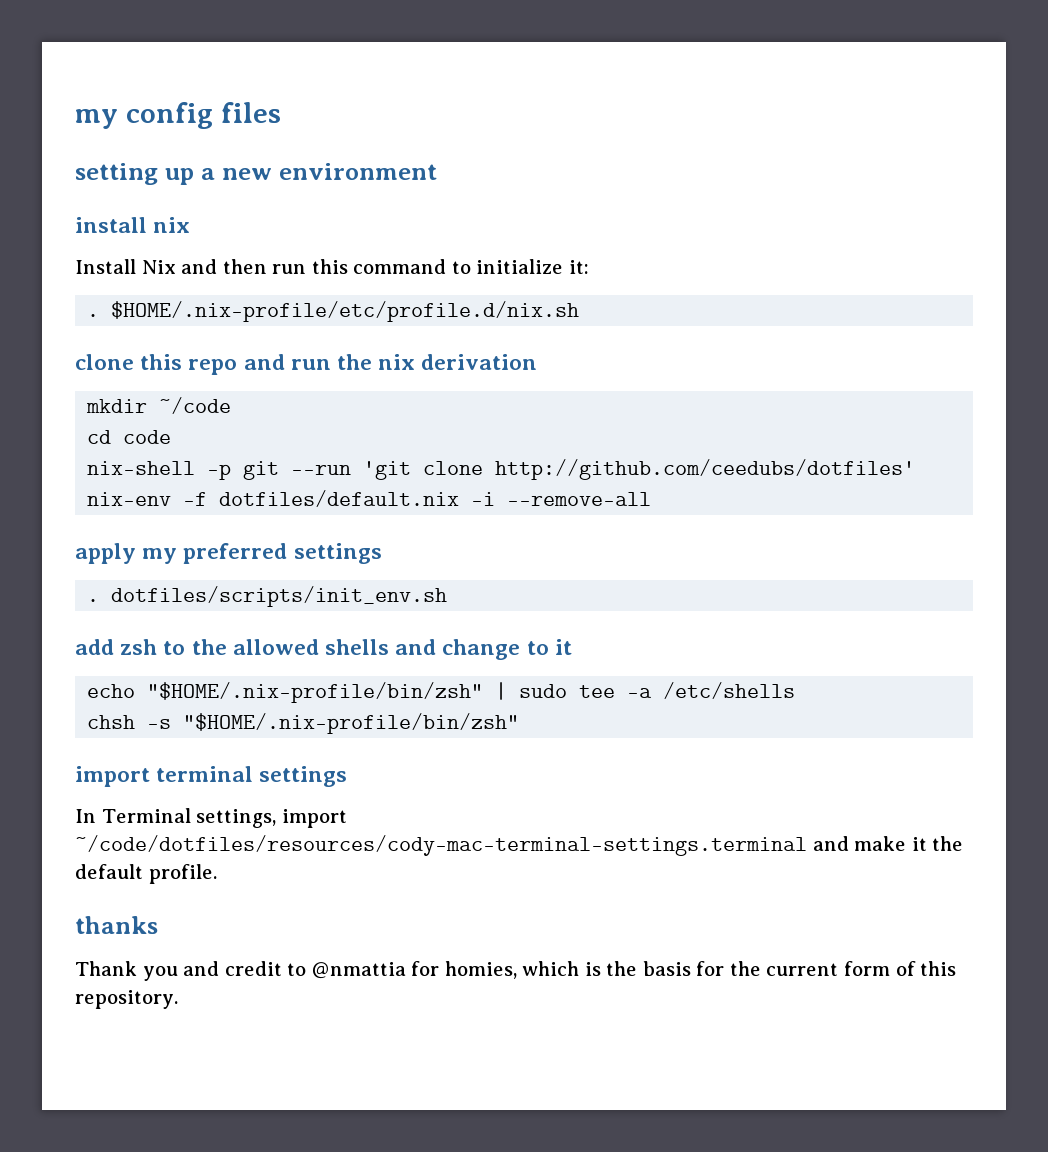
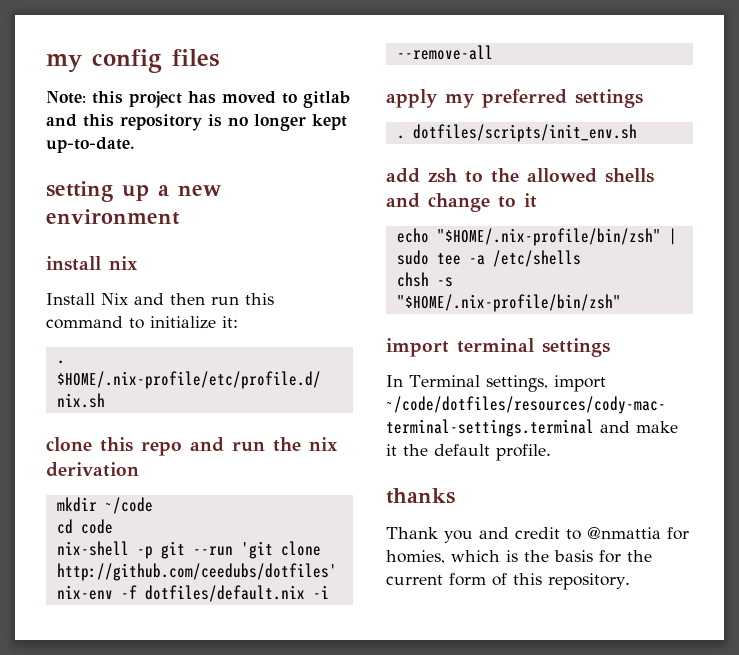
+ Note: this project has moved to gitlab and this repository is no longer kept up-to-date.

